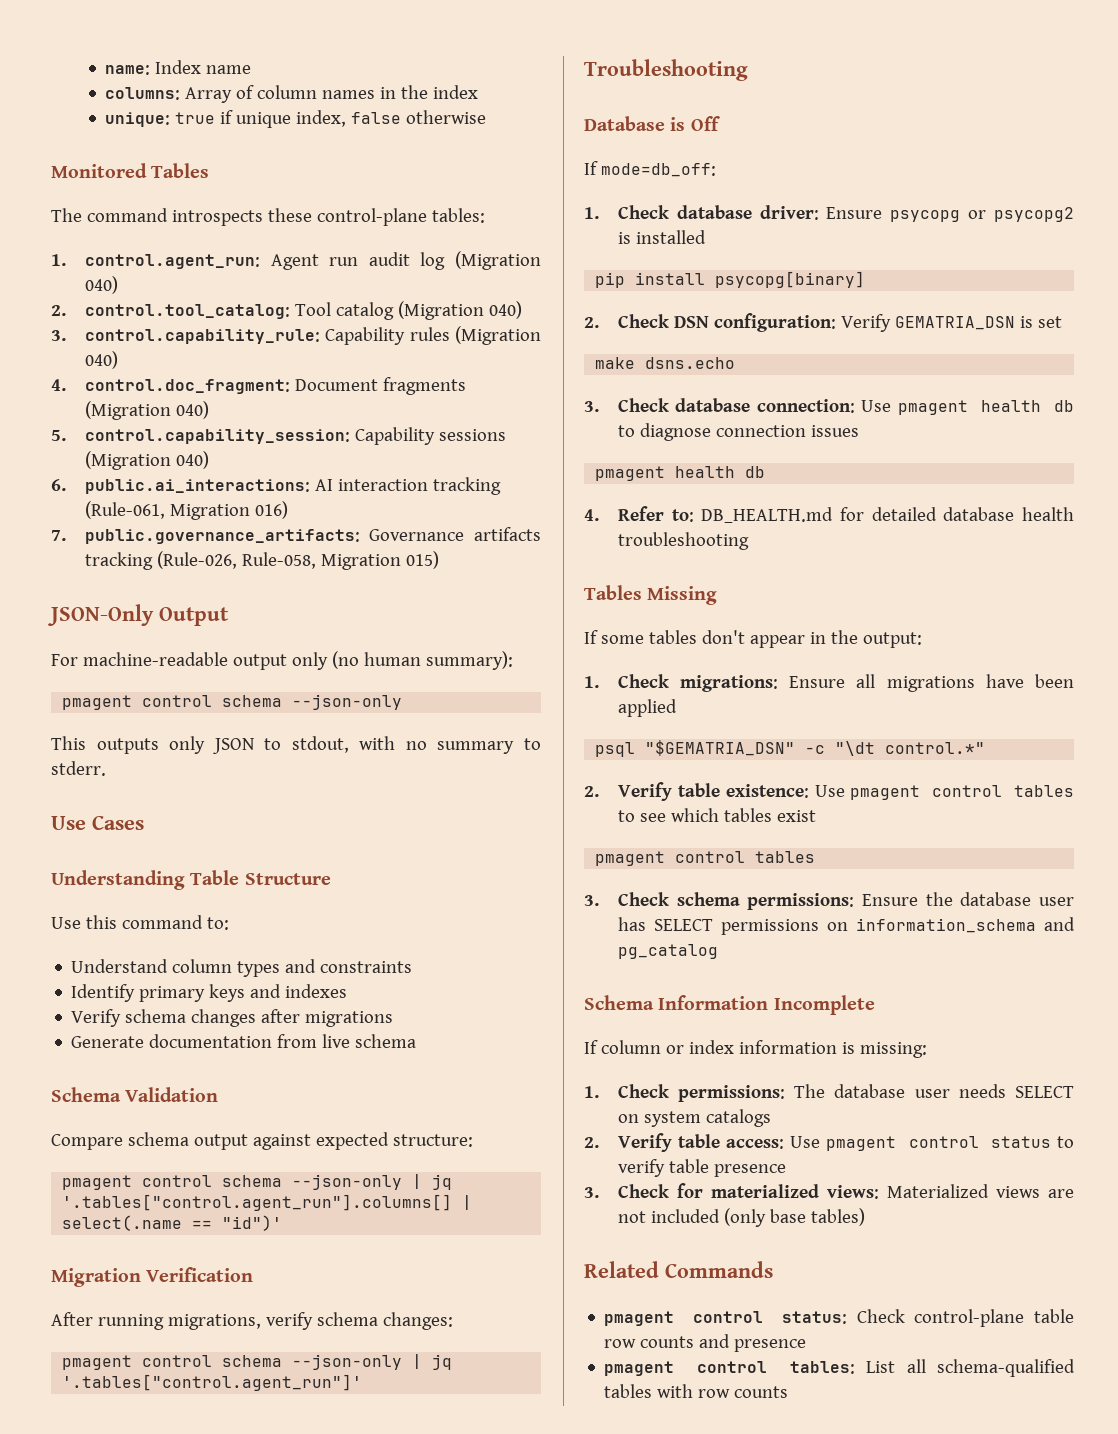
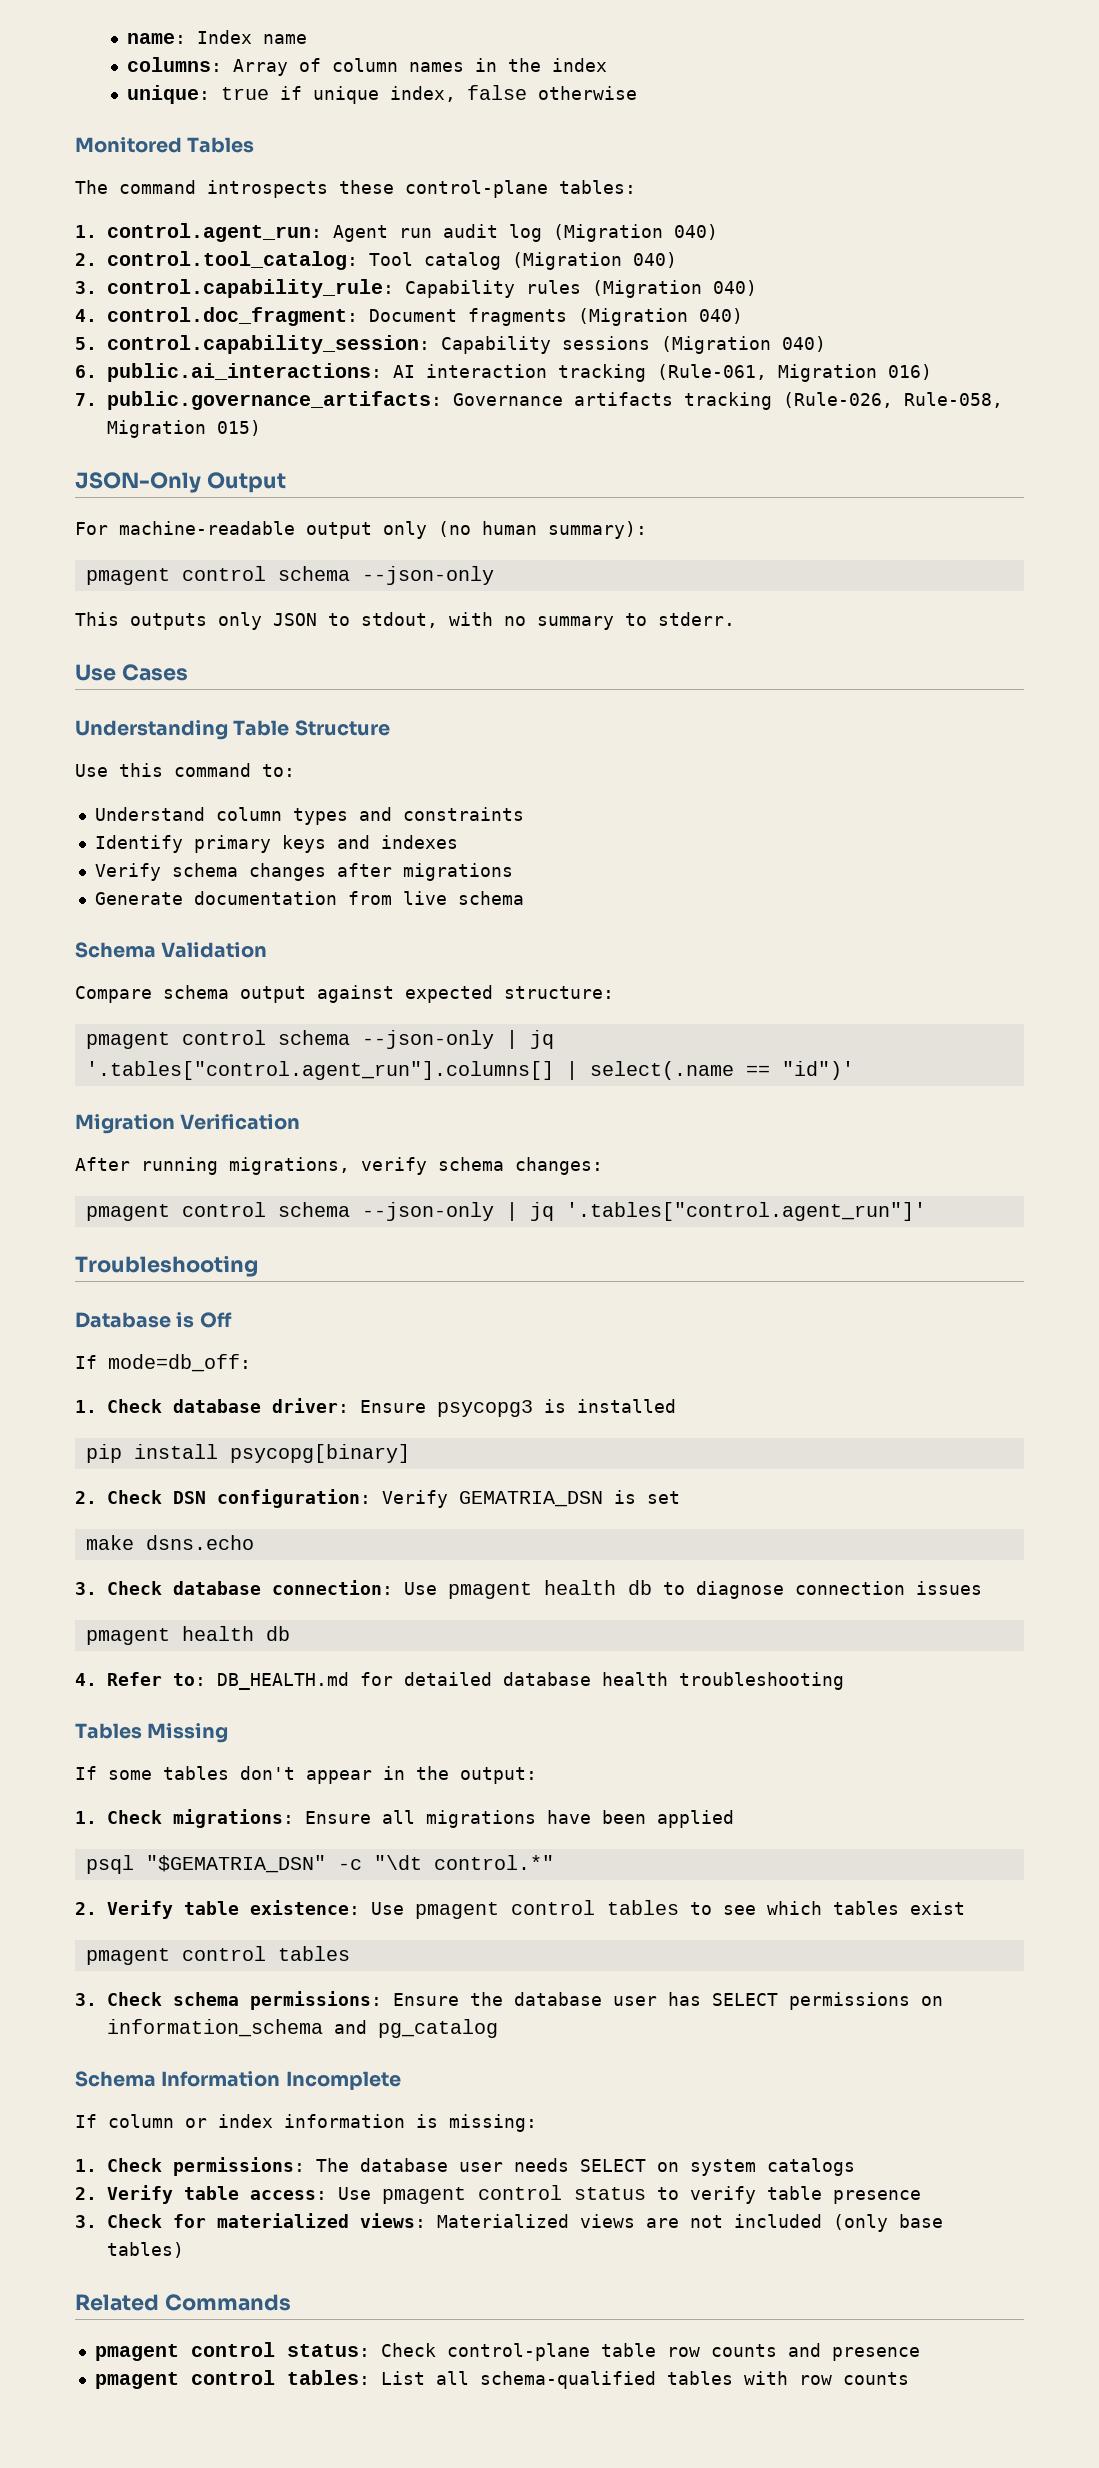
- 1. Check database driver: Ensure psycopg or psycopg2 is installed
+ 1. Check database driver: Ensure psycopg3 is installed

